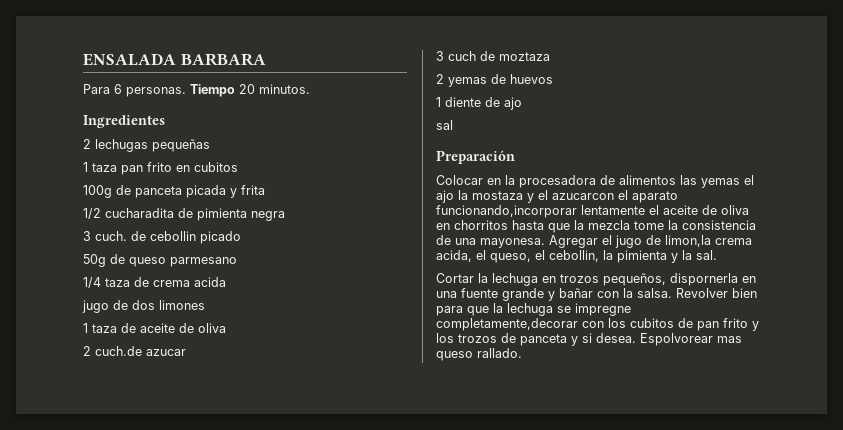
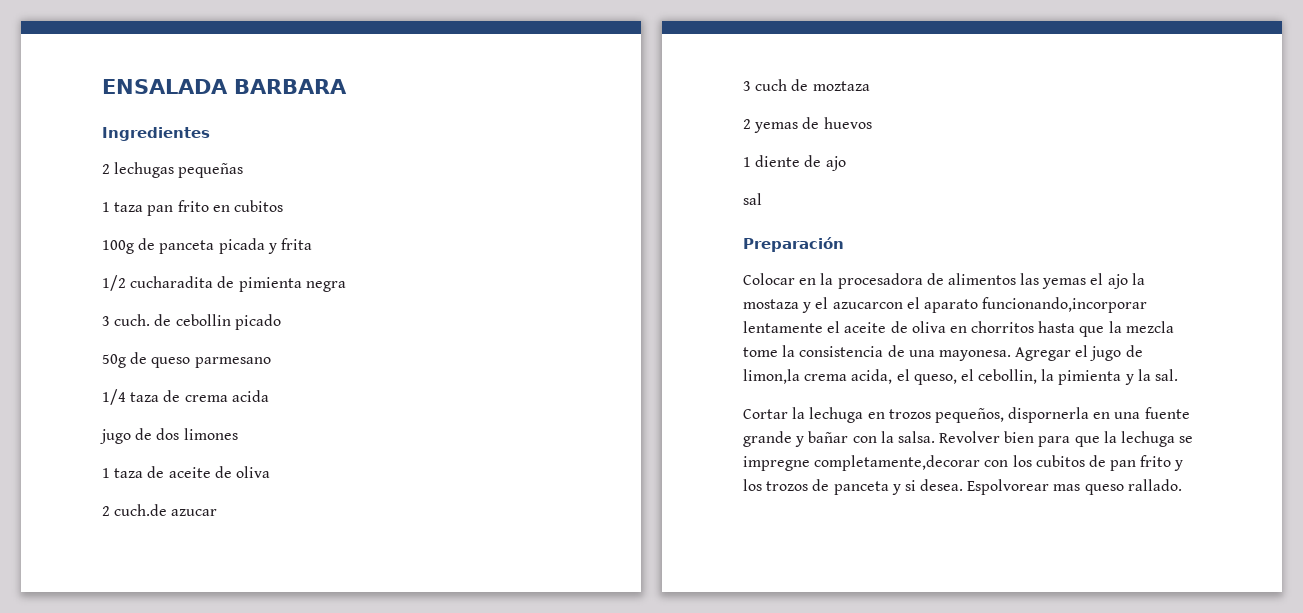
- Para 6 personas. Tiempo 20 minutos.

